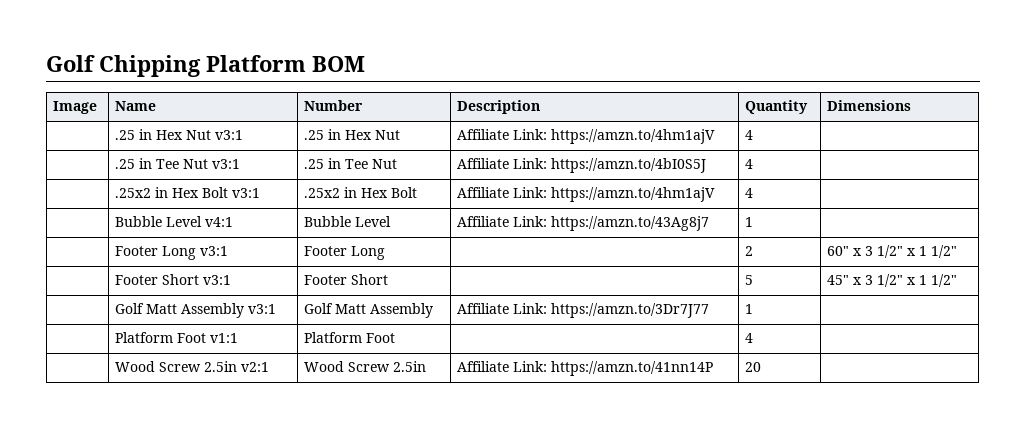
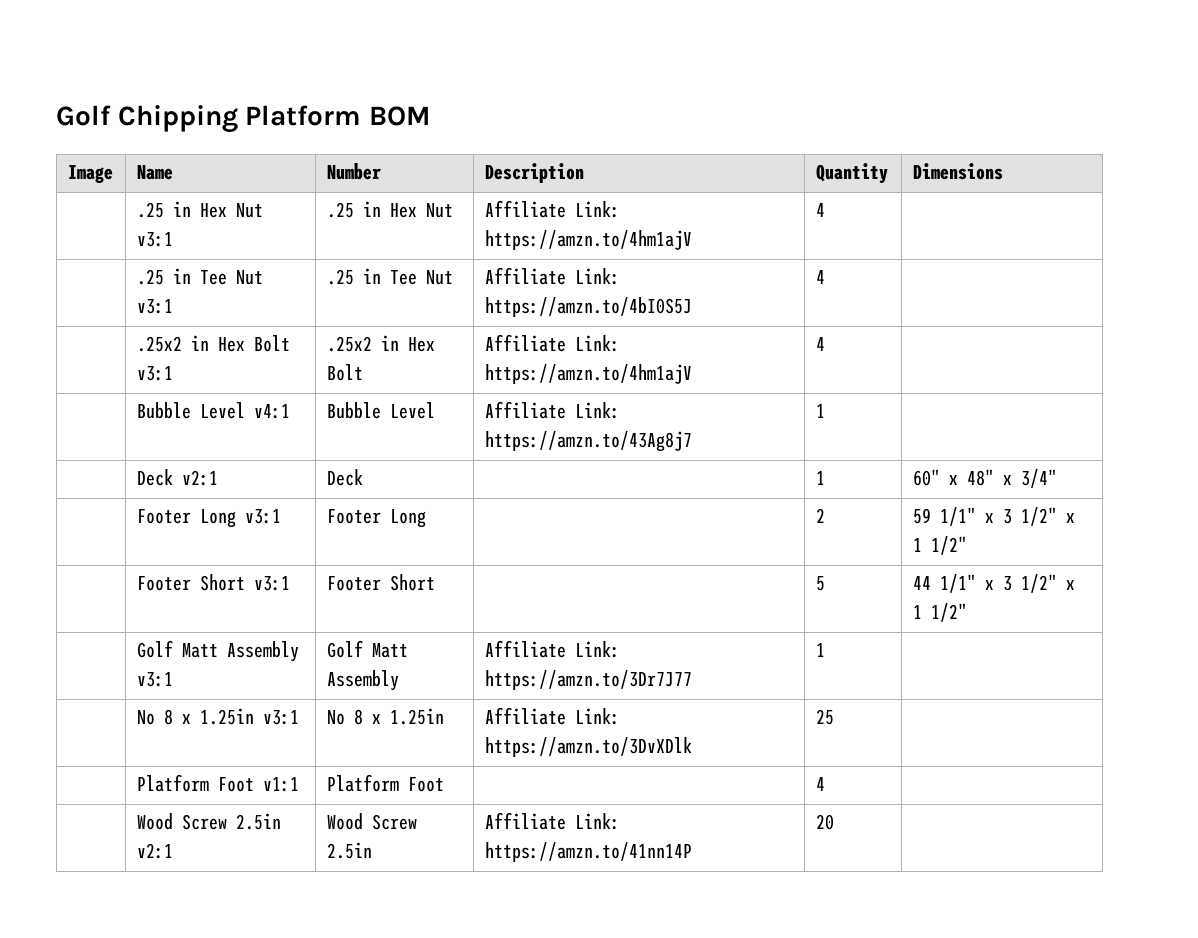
+ | Deck v2:1 | Deck | | 1 | 60" x 48" x 3/4"
- | Footer Long v3:1 | Footer Long | | 2 | 60" x 3 1/2" x 1 1/2"
+ | Footer Long v3:1 | Footer Long | | 2 | 59 1/1" x 3 1/2" x 1 1/2"
- | Footer Short v3:1 | Footer Short | | 5 | 45" x 3 1/2" x 1 1/2"
+ | Footer Short v3:1 | Footer Short | | 5 | 44 1/1" x 3 1/2" x 1 1/2"
+ | No 8 x 1.25in v3:1 | No 8 x 1.25in | Affiliate Link: https://amzn.to/3DvXDlk | 25 |

